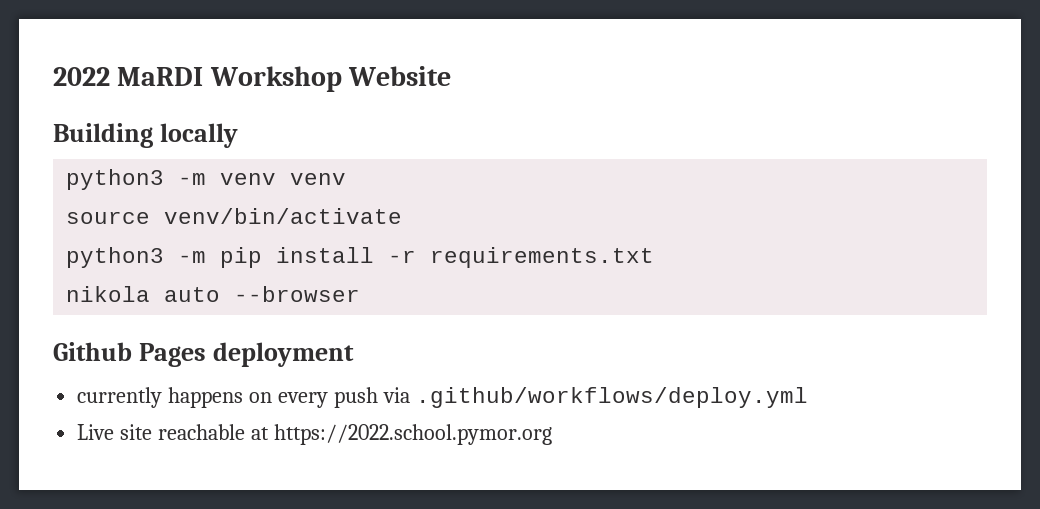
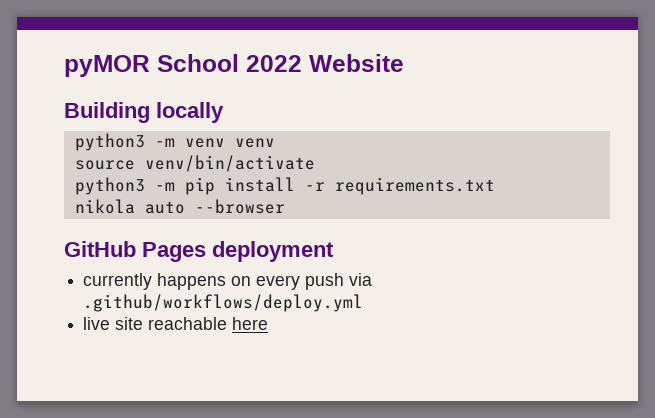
- 2022 MaRDI Workshop Website
+ pyMOR School 2022 Website
- Github Pages deployment
+ GitHub Pages deployment
- Live site reachable at https://2022.school.pymor.org
+ live site reachable here

